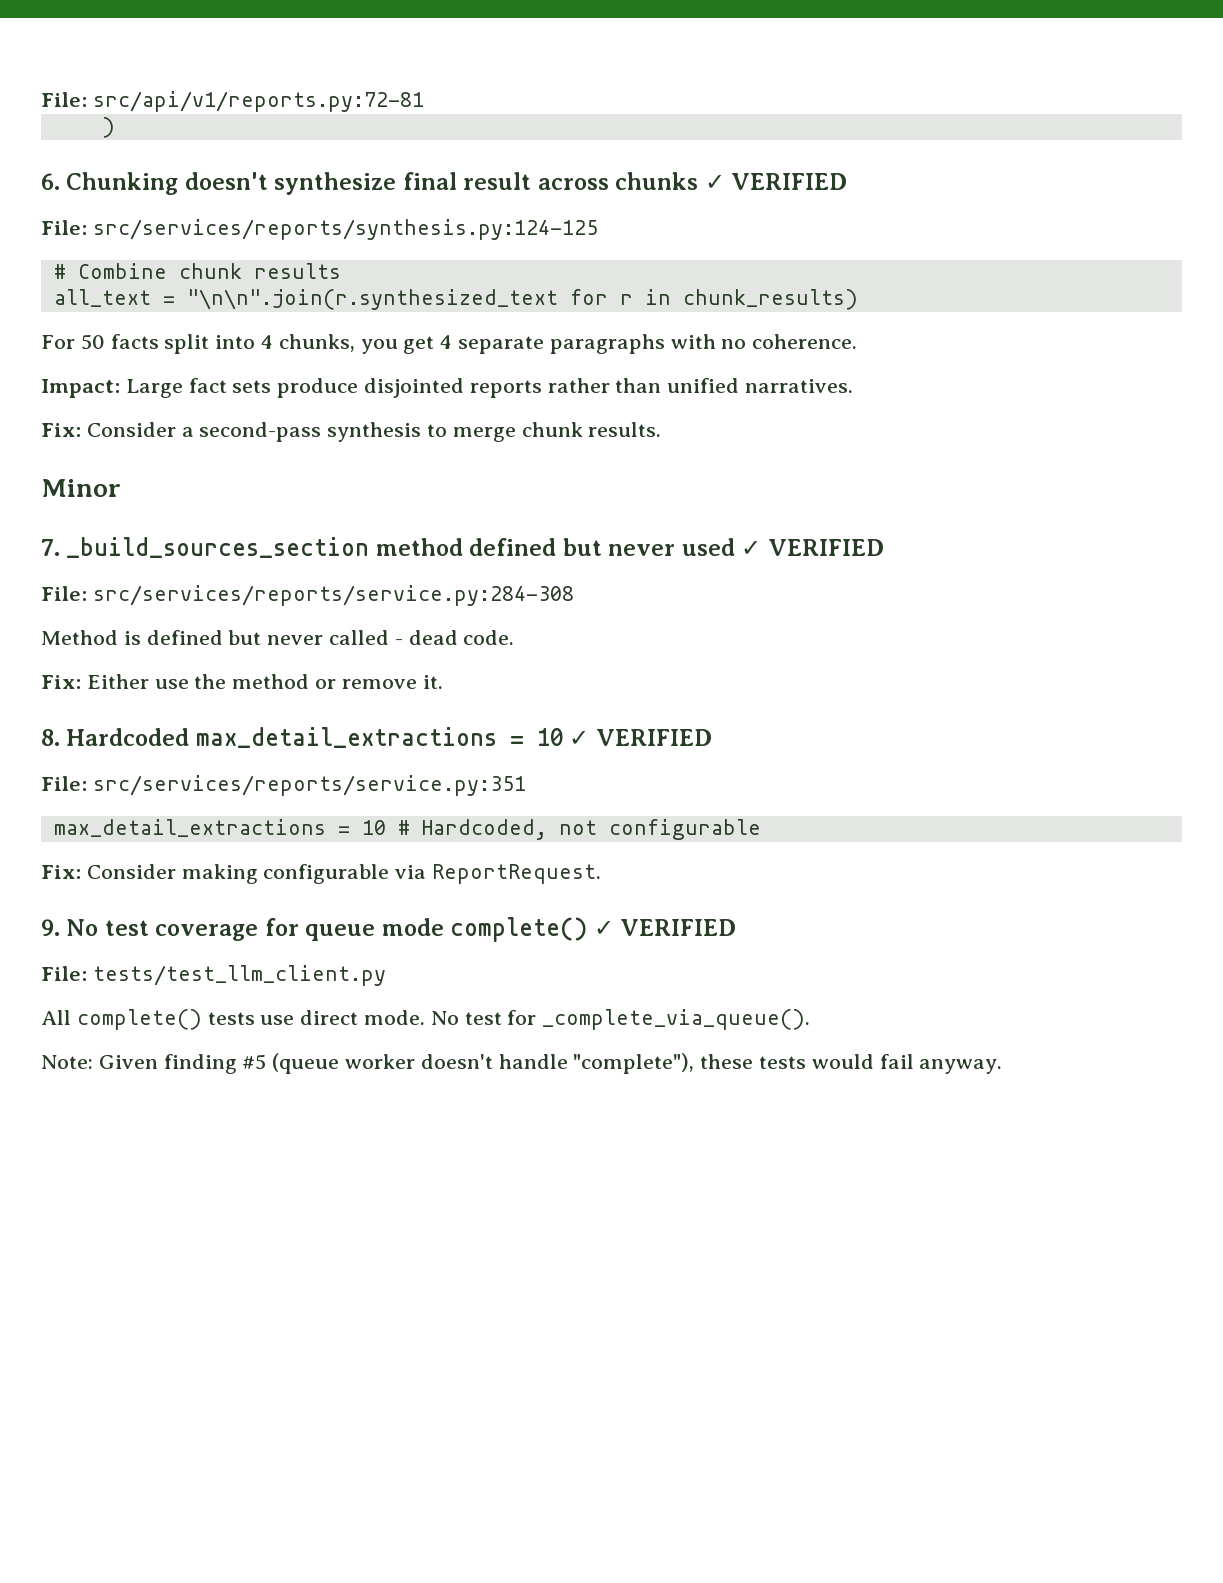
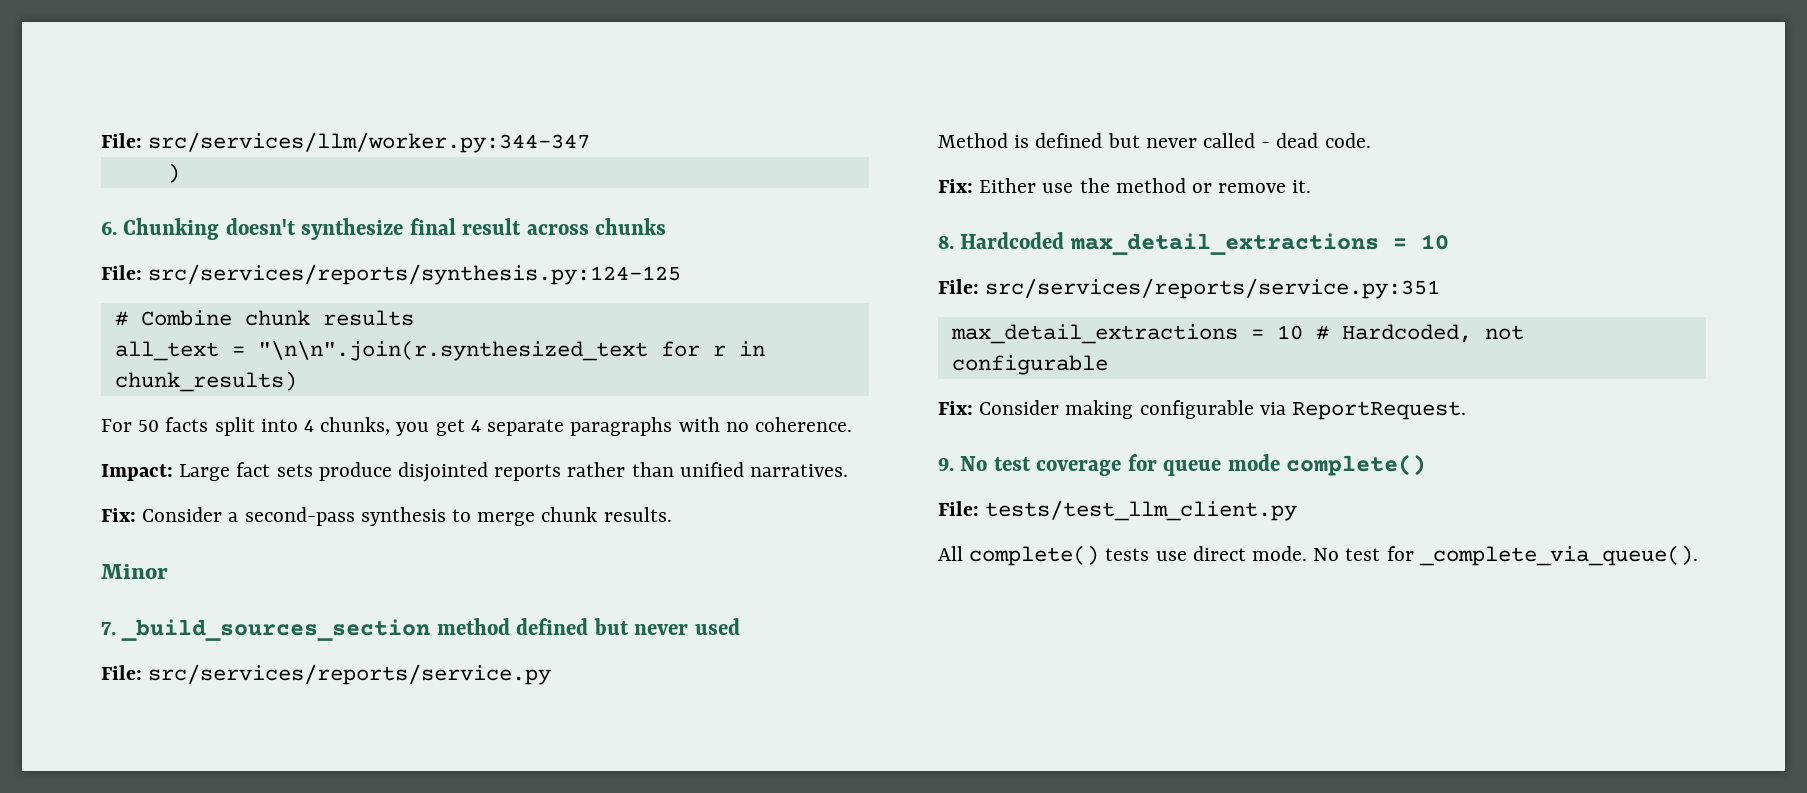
- File: src/api/v1/reports.py:72-81
+ File: src/services/llm/worker.py:344-347
- 6. Chunking doesn't synthesize final result across chunks ✓ VERIFIED
+ 6. Chunking doesn't synthesize final result across chunks
- 7. _build_sources_section method defined but never used ✓ VERIFIED
- File: src/services/reports/service.py:284-308
+ 7. _build_sources_section method defined but never used
+ File: src/services/reports/service.py
- 8. Hardcoded max_detail_extractions = 10 ✓ VERIFIED
+ 8. Hardcoded max_detail_extractions = 10
- 9. No test coverage for queue mode complete() ✓ VERIFIED
+ 9. No test coverage for queue mode complete()
- Note: Given finding #5 (queue worker doesn't handle "complete"), these tests would fail anyway.

